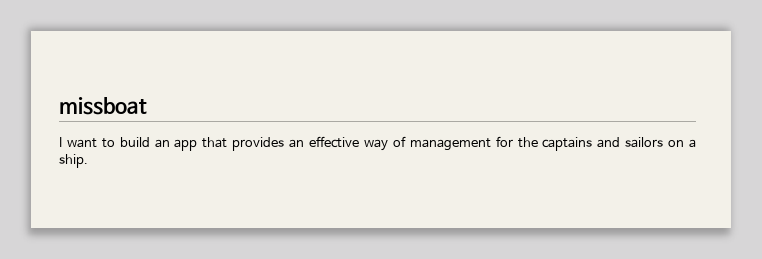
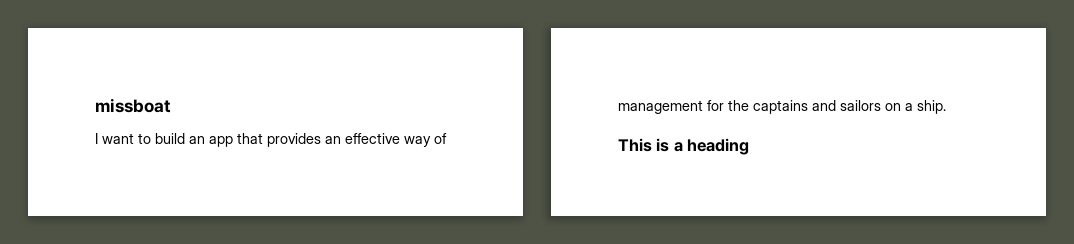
+ This is a heading

